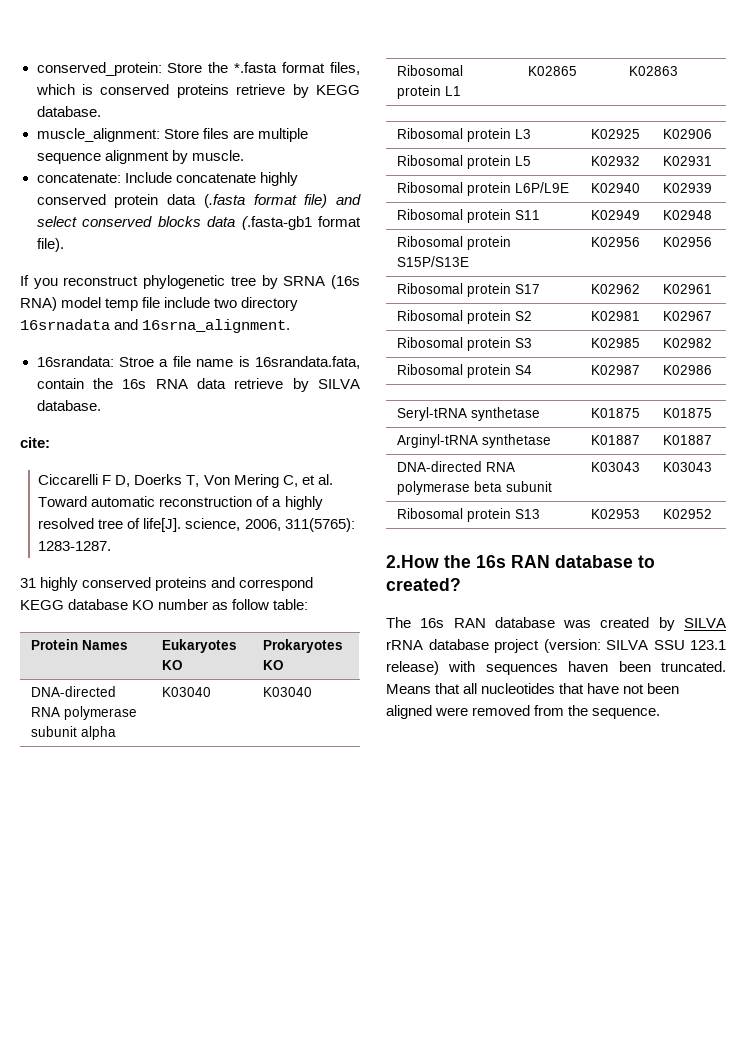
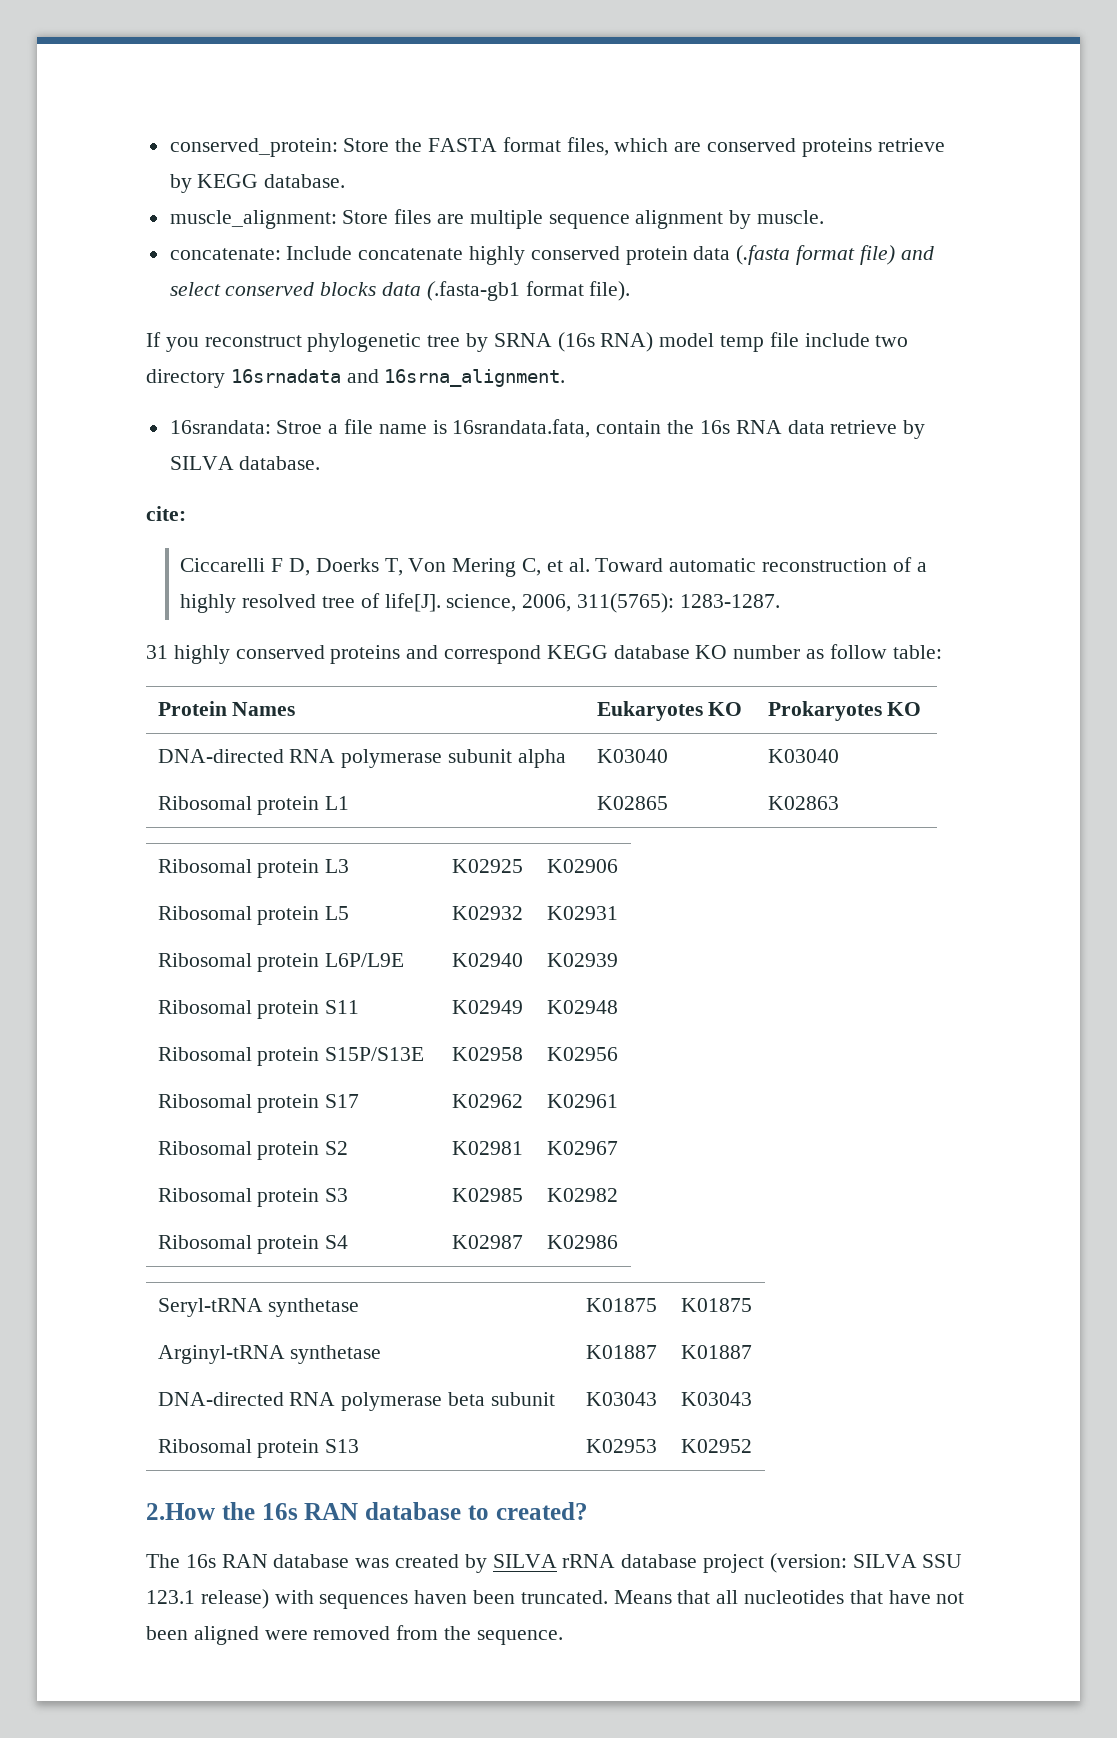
- conserved_protein: Store the *.fasta format files, which is conserved proteins retrieve by KEGG database.
+ conserved_protein: Store the FASTA format files, which are conserved proteins retrieve by KEGG database.
- Ribosomal protein S15P/S13E | K02956 | K02956
+ Ribosomal protein S15P/S13E | K02958 | K02956

